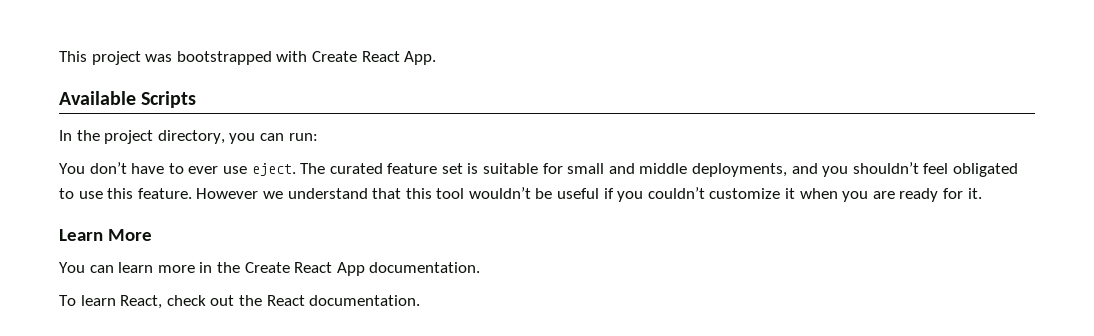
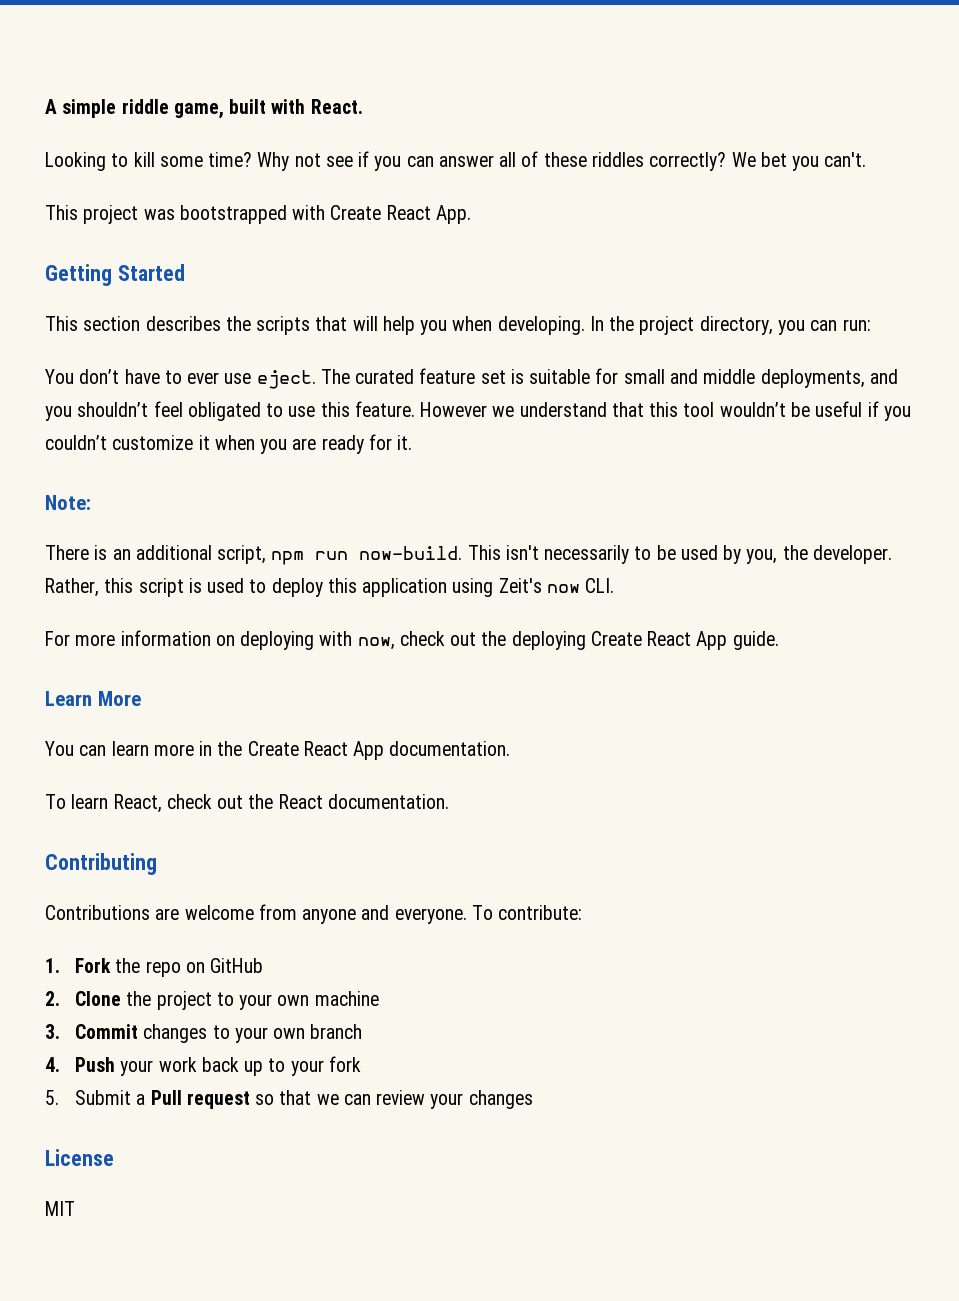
+ A simple riddle game, built with React.
+ Looking to kill some time? Why not see if you can answer all of these riddles correctly? We bet you can't.
- Available Scripts
- In the project directory, you can run:
+ Getting Started
+ This section describes the scripts that will help you when developing. In the project directory, you can run:
+ Note:
+ There is an additional script, npm run now-build. This isn't necessarily to be used by you, the developer. Rather, this script is used to deploy this application using Zeit's now CLI.
+ For more information on deploying with now, check out the deploying Create React App guide.
+ Contributing
+ Contributions are welcome from anyone and everyone. To contribute:
+ 1. Fork the repo on GitHub
+ 2. Clone the project to your own machine
+ 3. Commit changes to your own branch
+ 4. Push your work back up to your fork
+ 5. Submit a Pull request so that we can review your changes
+ License
+ MIT

